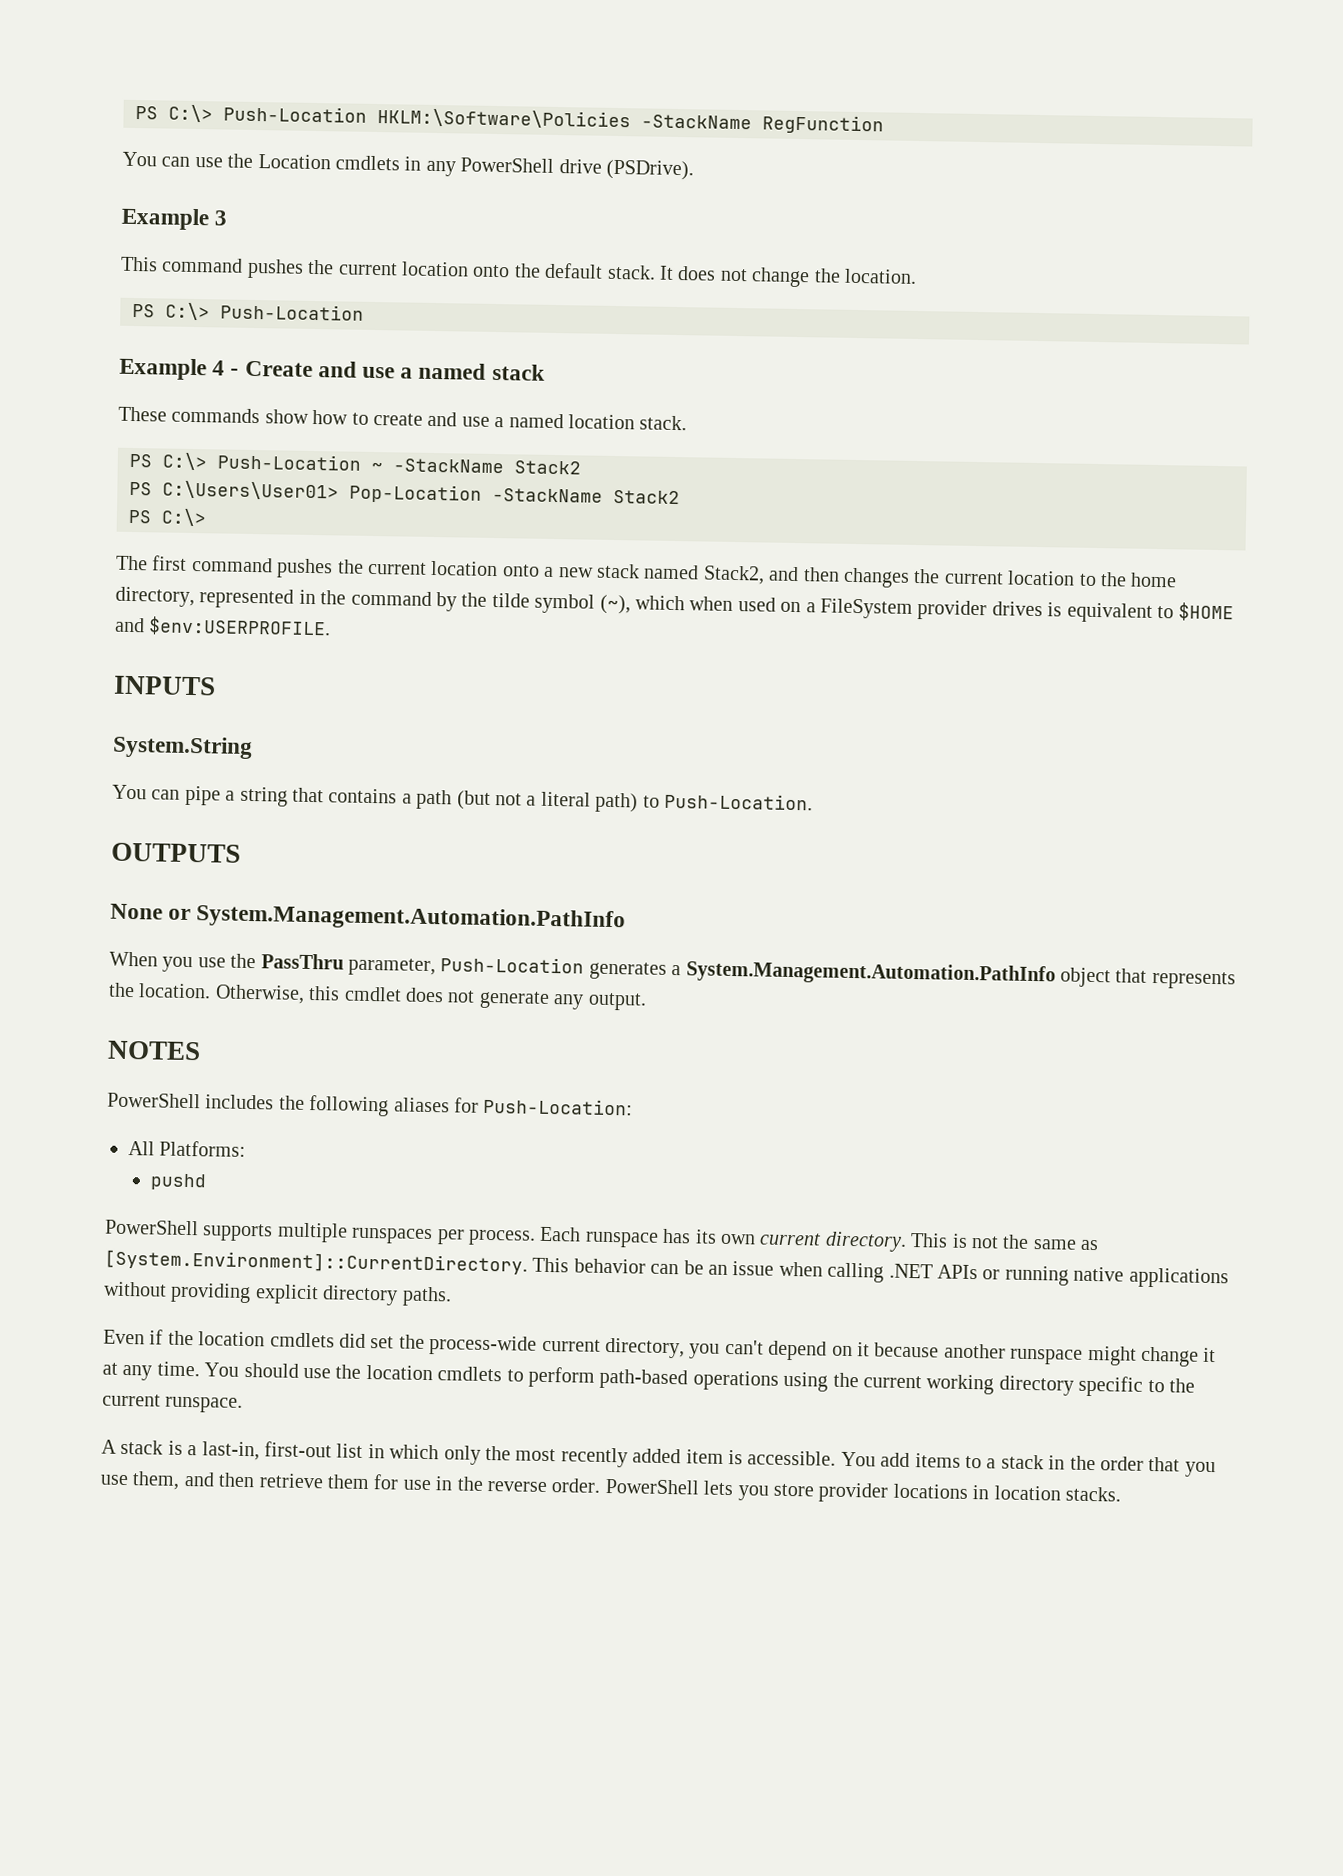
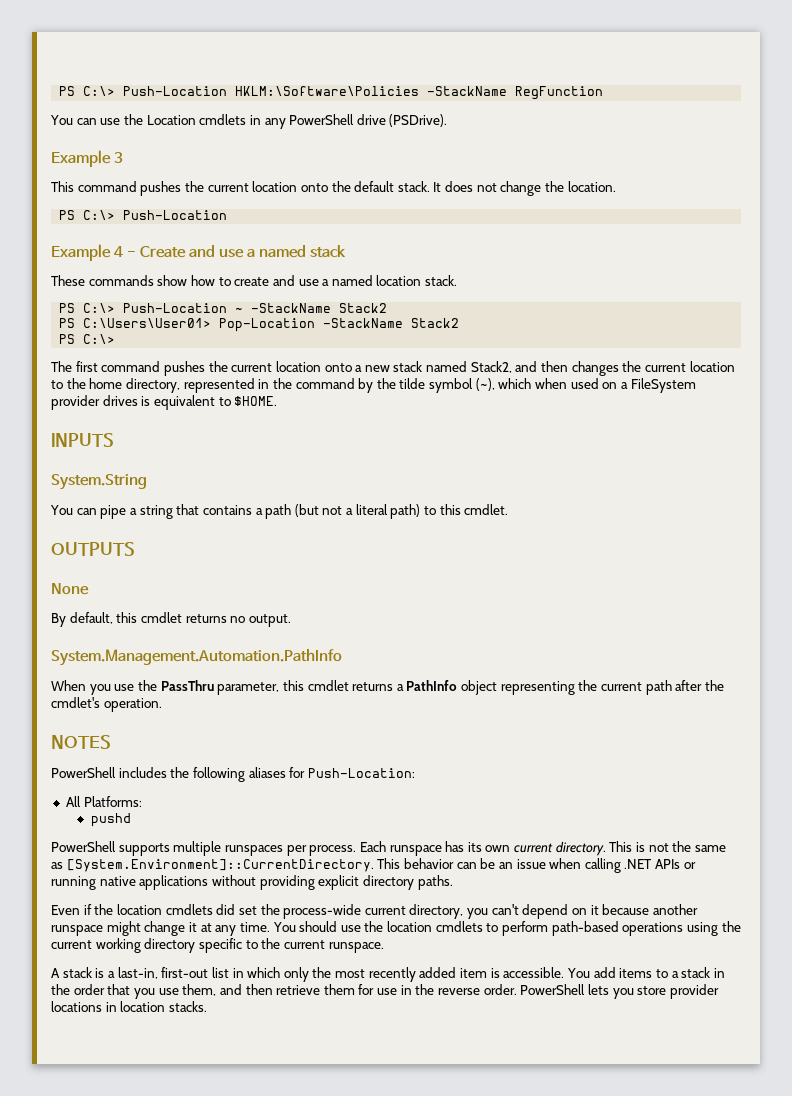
- The first command pushes the current location onto a new stack named Stack2, and then changes the current location to the home directory, represented in the command by the tilde symbol (~), which when used on a FileSystem provider drives is equivalent to $HOME and $env:USERPROFILE.
+ The first command pushes the current location onto a new stack named Stack2, and then changes the current location to the home directory, represented in the command by the tilde symbol (~), which when used on a FileSystem provider drives is equivalent to $HOME.
- You can pipe a string that contains a path (but not a literal path) to Push-Location.
+ You can pipe a string that contains a path (but not a literal path) to this cmdlet.
- None or System.Management.Automation.PathInfo
+ None
+ By default, this cmdlet returns no output.
+ System.Management.Automation.PathInfo
- When you use the PassThru parameter, Push-Location generates a System.Management.Automation.PathInfo object that represents the location. Otherwise, this cmdlet does not generate any output.
+ When you use the PassThru parameter, this cmdlet returns a PathInfo object representing the current path after the cmdlet's operation.

